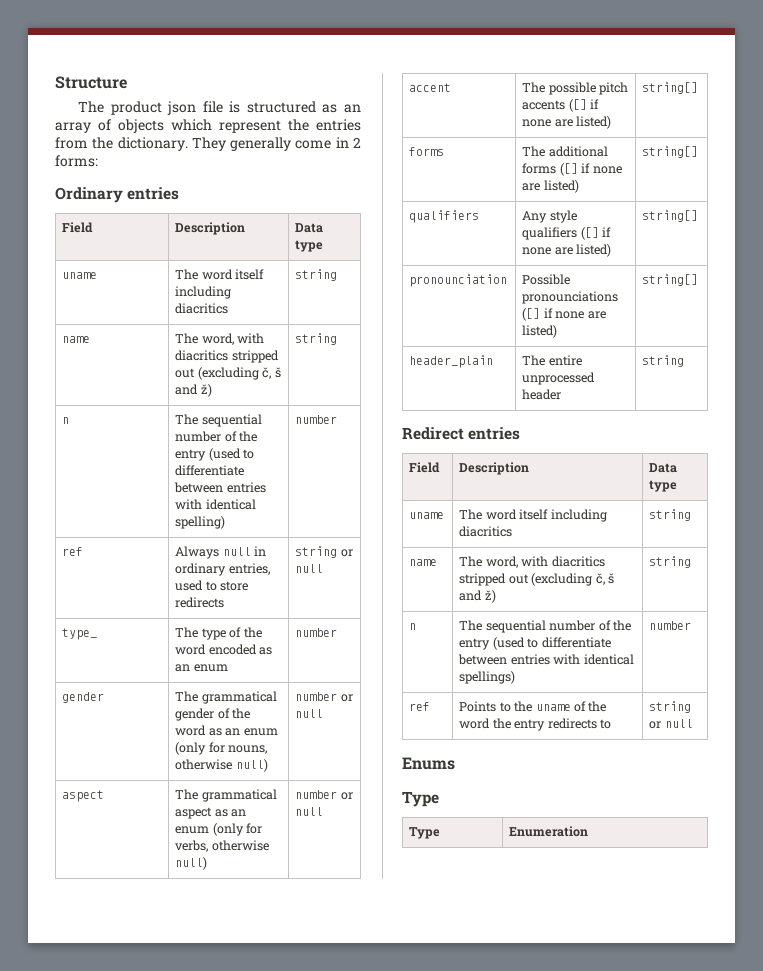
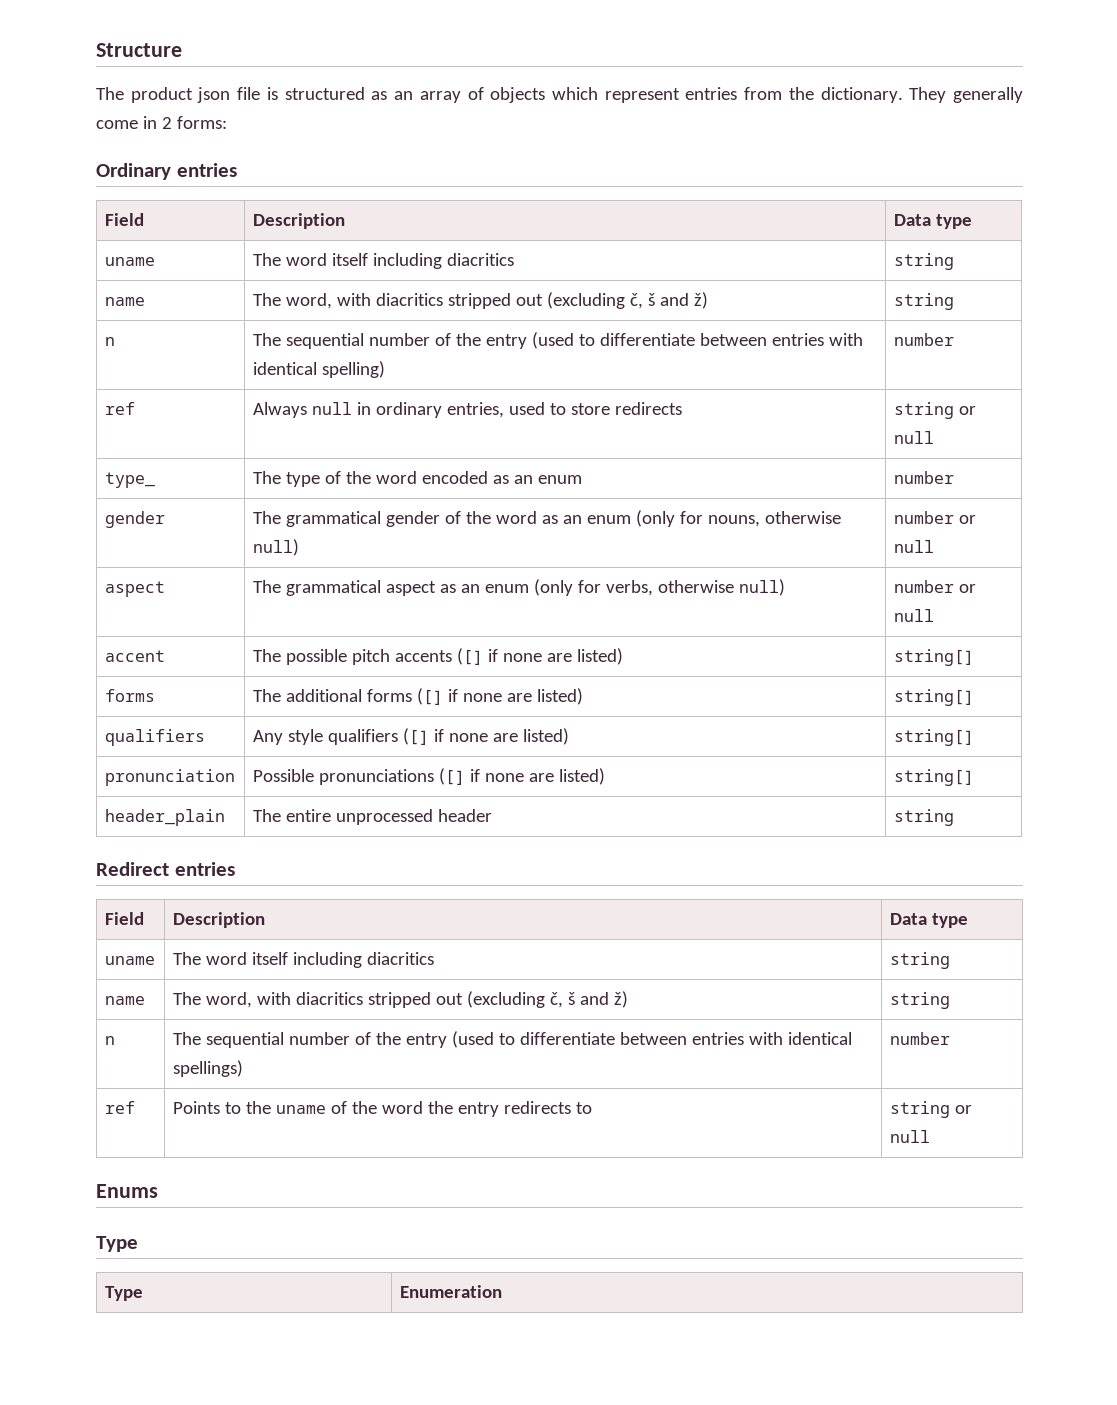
- The product json file is structured as an array of objects which represent the entries from the dictionary.
+ The product json file is structured as an array of objects which represent entries from the dictionary.
- pronounciation | Possible pronounciations ([] if none are listed) | string[]
+ pronunciation | Possible pronunciations ([] if none are listed) | string[]

